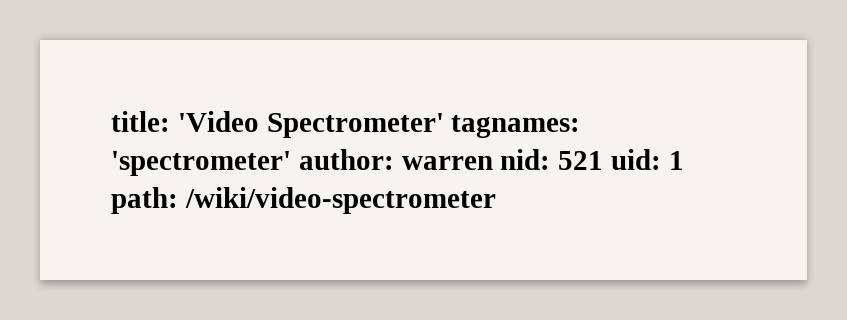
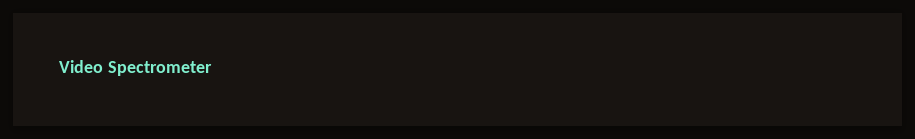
- title: 'Video Spectrometer' tagnames: 'spectrometer' author: warren nid: 521 uid: 1 path: /wiki/video-spectrometer
+ Video Spectrometer

